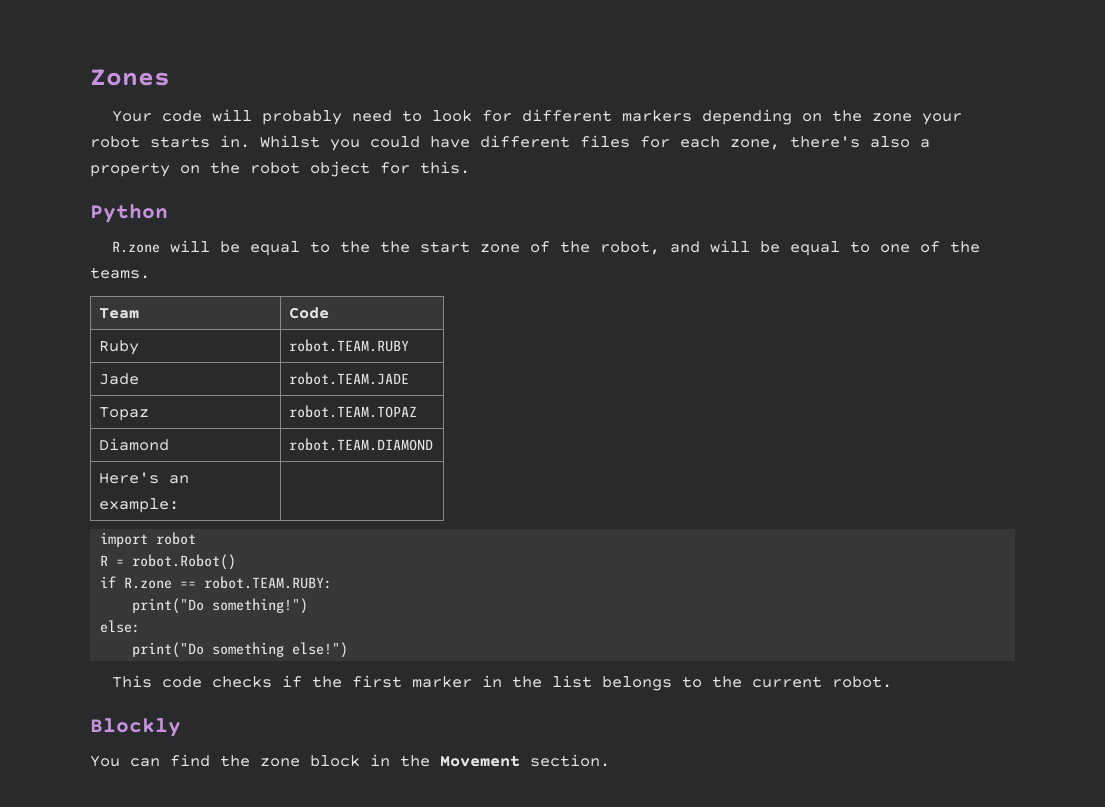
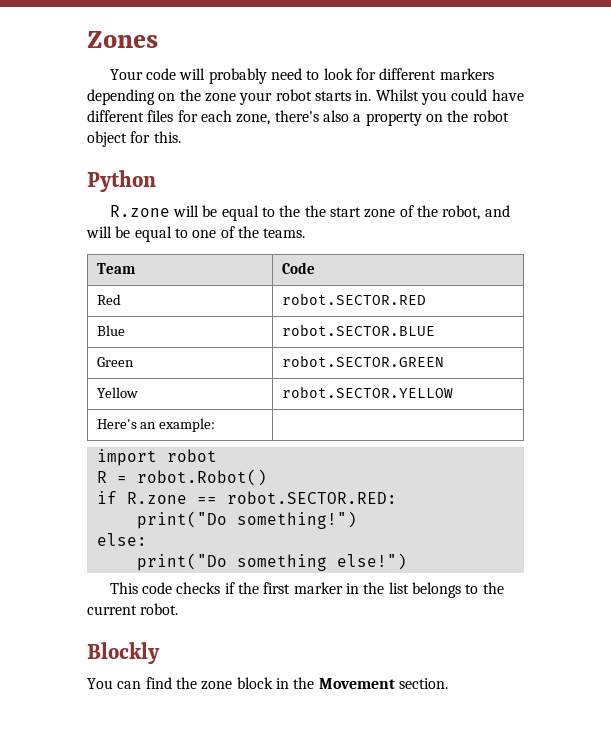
- Ruby | robot.TEAM.RUBY
- Jade | robot.TEAM.JADE
- Topaz | robot.TEAM.TOPAZ
- Diamond | robot.TEAM.DIAMOND
+ Red | robot.SECTOR.RED
+ Blue | robot.SECTOR.BLUE
+ Green | robot.SECTOR.GREEN
+ Yellow | robot.SECTOR.YELLOW
- if R.zone == robot.TEAM.RUBY:
+ if R.zone == robot.SECTOR.RED:

